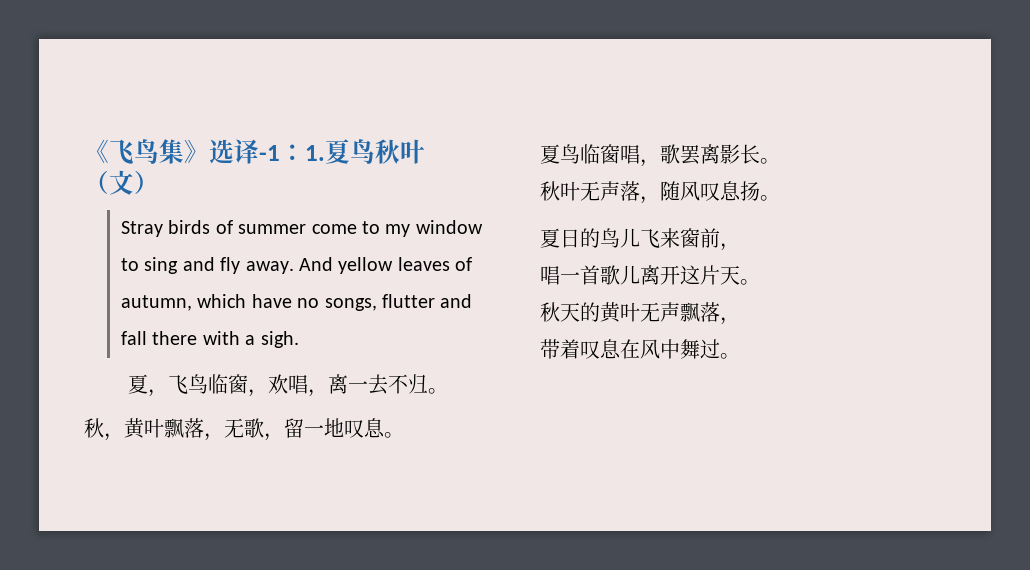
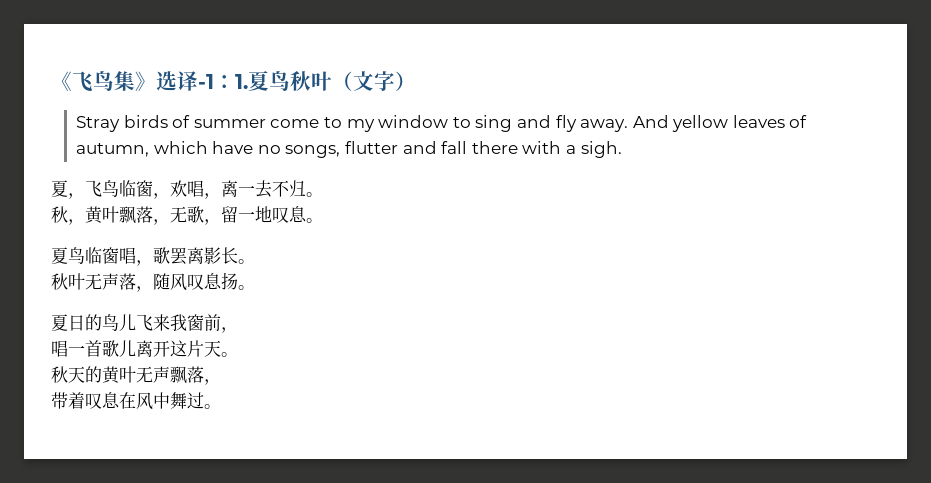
- 《飞鸟集》选译-1：1.夏鸟秋叶（文）
+ 《飞鸟集》选译-1：1.夏鸟秋叶（文字）
- 夏日的鸟儿飞来窗前，
+ 夏日的鸟儿飞来我窗前，

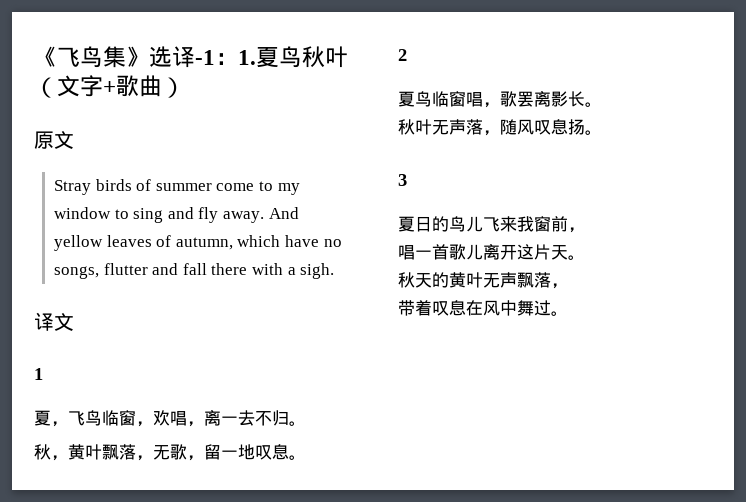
- 《飞鸟集》选译-1：1.夏鸟秋叶（文字）
+ 《飞鸟集》选译-1：1.夏鸟秋叶（文字+歌曲）
+ 原文
+ 译文
+ 1
+ 2
+ 3

